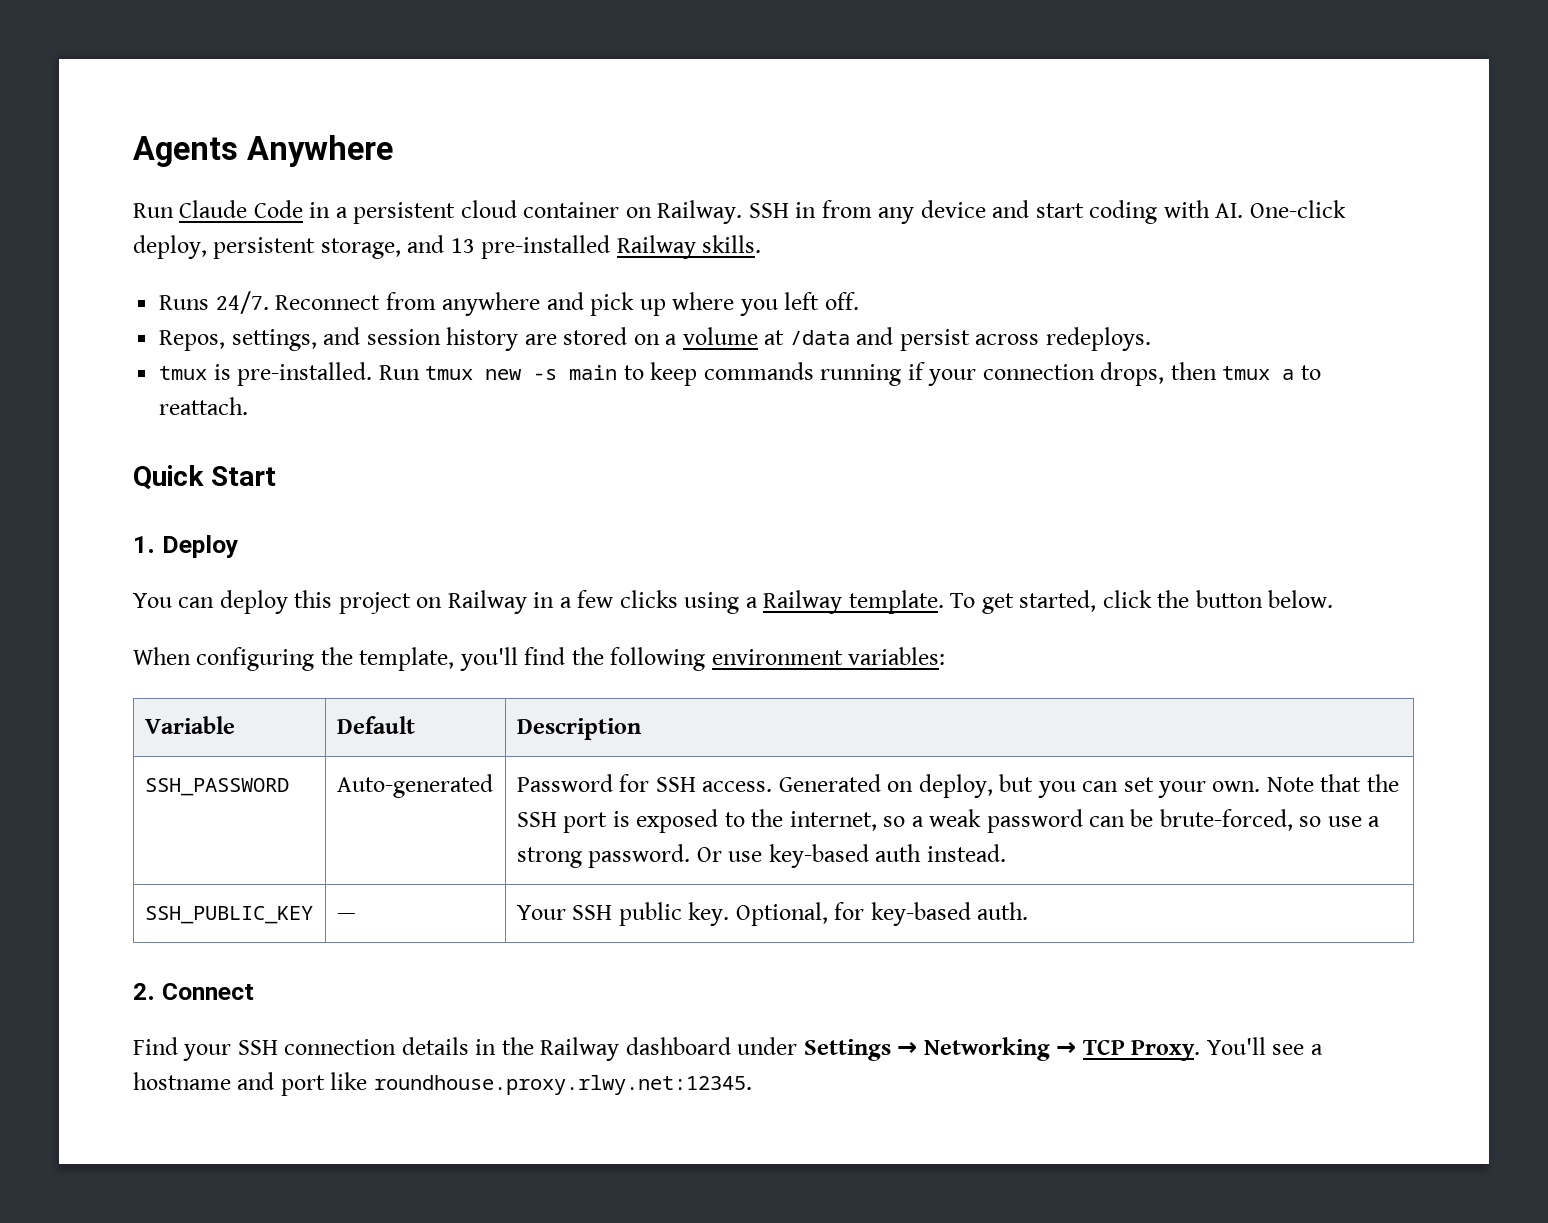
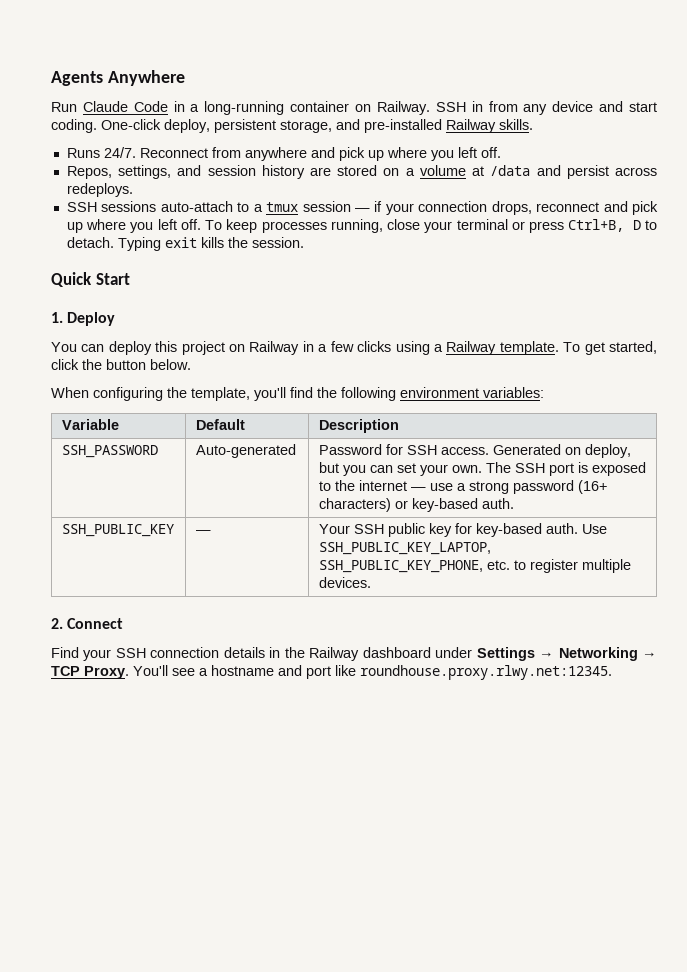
- Run Claude Code in a persistent cloud container on Railway.
+ Run Claude Code in a long-running container on Railway.
- SSH in from any device and start coding with AI. One-click deploy, persistent storage, and 13 pre-installed Railway skills.
+ SSH in from any device and start coding. One-click deploy, persistent storage, and pre-installed Railway skills.
- tmux is pre-installed. Run tmux new -s main to keep commands running if your connection drops, then tmux a to reattach.
+ SSH sessions auto-attach to a tmux session — if your connection drops, reconnect and pick up where you left off. To keep processes running, close your terminal or press Ctrl+B, D to detach. Typing exit kills the session.
- Note that the SSH port is exposed to the internet, so a weak password can be brute-forced, so use a strong password. Or use key-based auth instead.
+ The SSH port is exposed to the internet — use a strong password (16+ characters) or key-based auth.
- SSH_PUBLIC_KEY | — | Your SSH public key. Optional, for key-based auth.
+ SSH_PUBLIC_KEY | — | Your SSH public key for key-based auth. Use SSH_PUBLIC_KEY_LAPTOP, SSH_PUBLIC_KEY_PHONE, etc. to register multiple devices.

